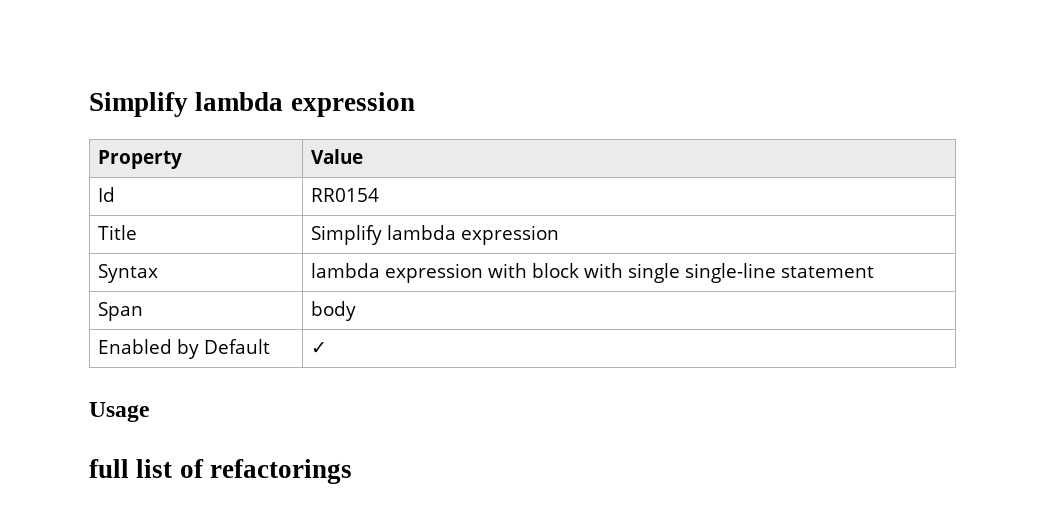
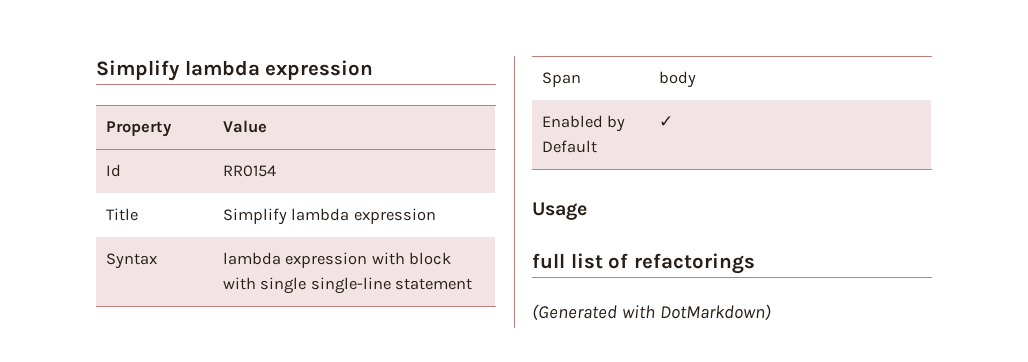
+ (Generated with DotMarkdown)

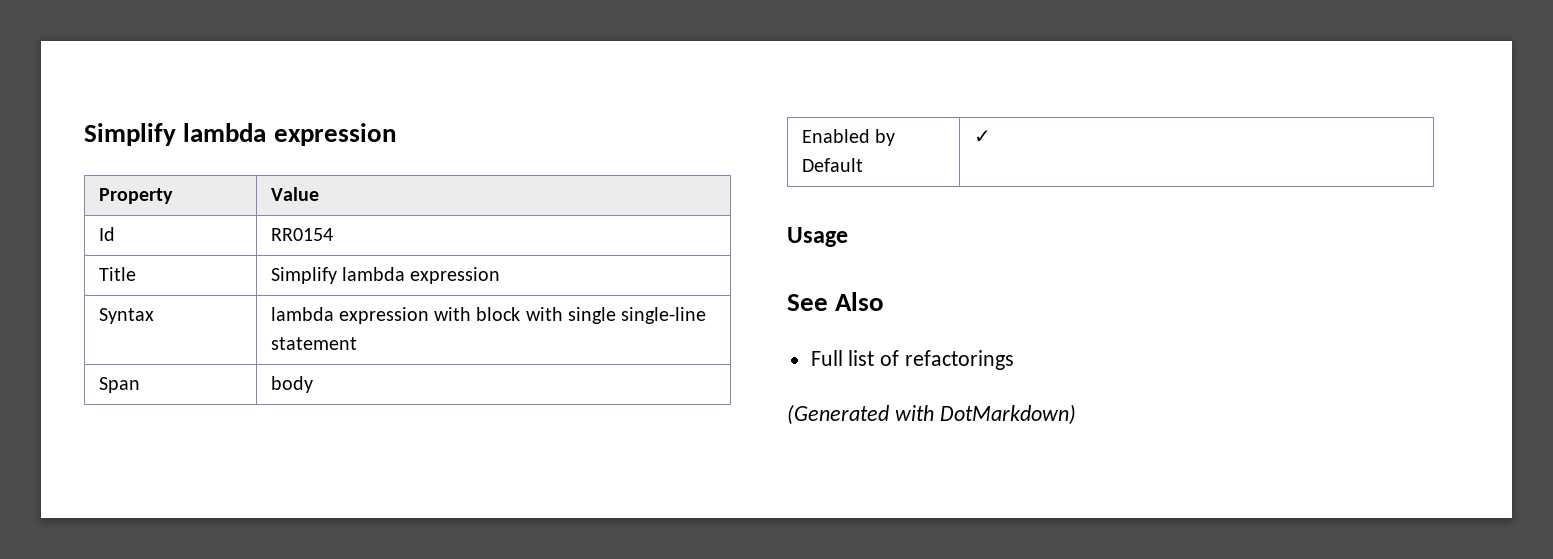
- full list of refactorings
+ See Also
+ Full list of refactorings

